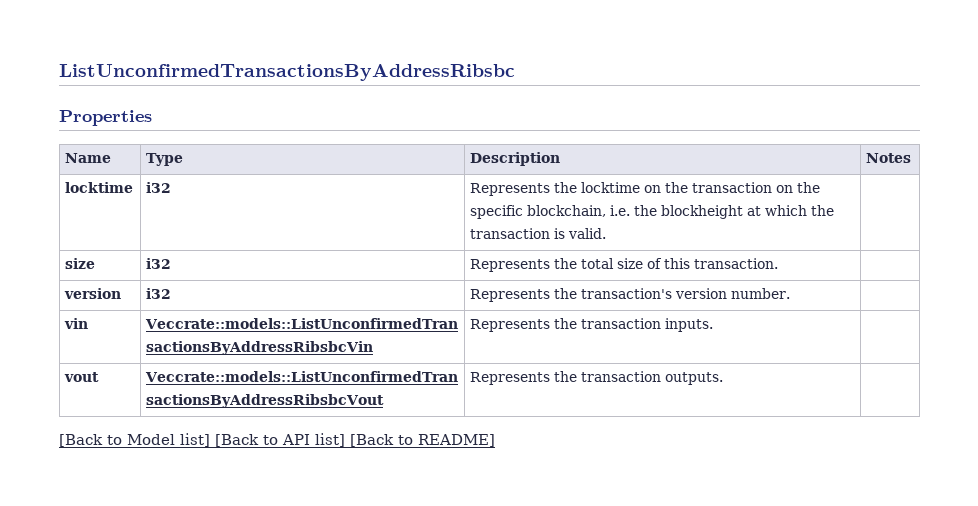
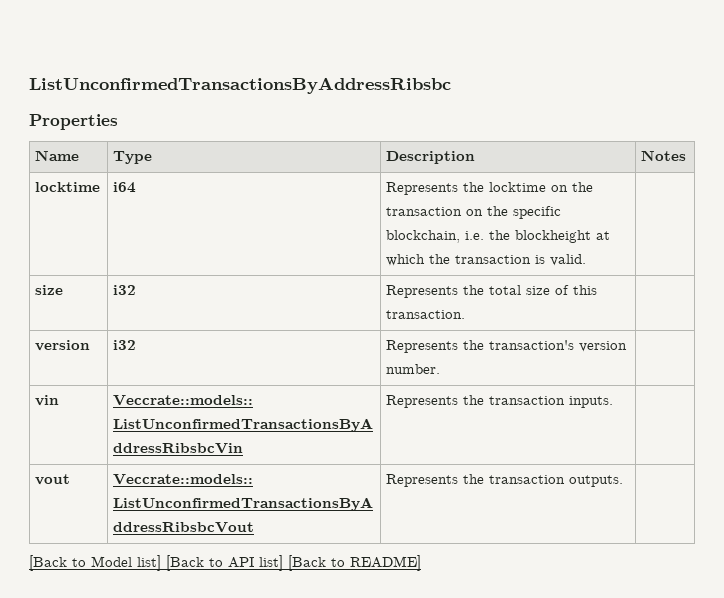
- locktime | i32 | Represents the locktime on the transaction on the specific blockchain, i.e. the blockheight at which the transaction is valid. |
+ locktime | i64 | Represents the locktime on the transaction on the specific blockchain, i.e. the blockheight at which the transaction is valid. |

